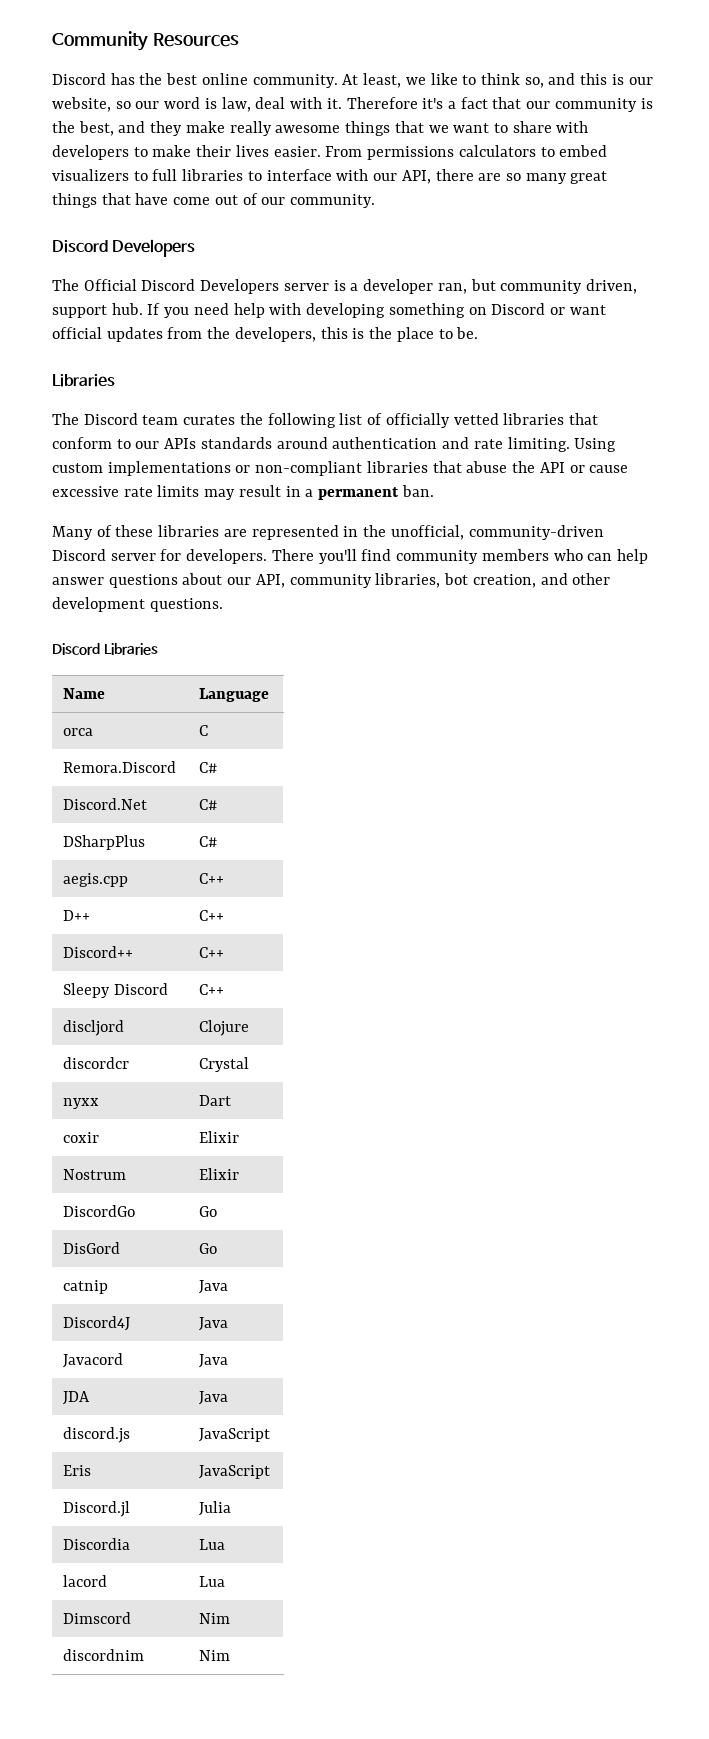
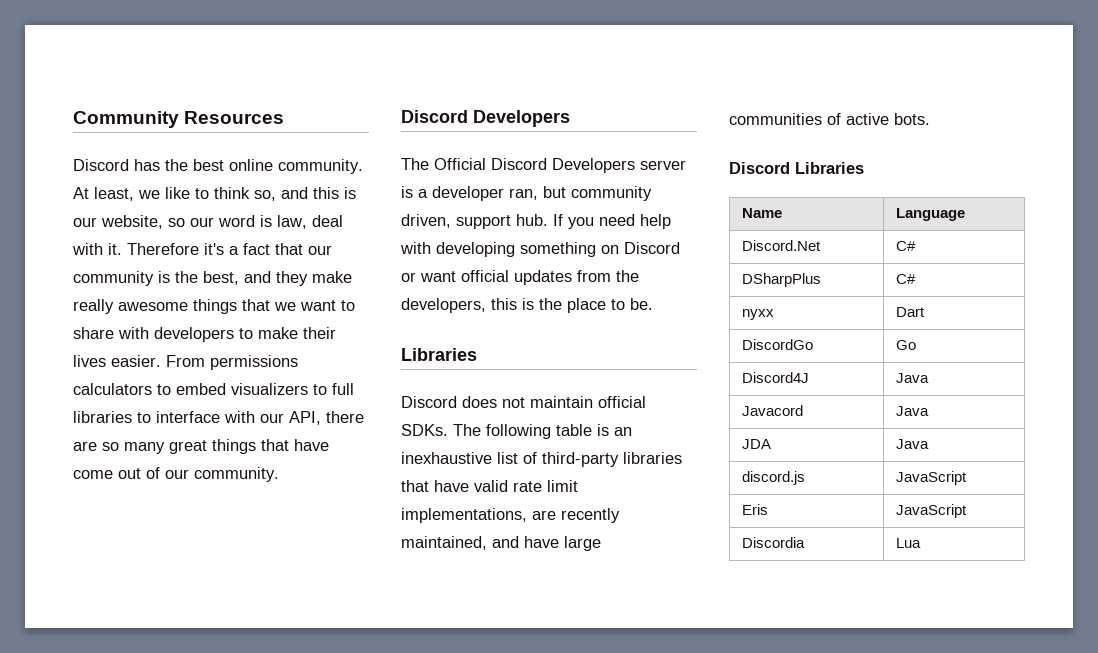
- The Discord team curates the following list of officially vetted libraries that conform to our APIs standards around authentication and rate limiting. Using custom implementations or non-compliant libraries that abuse the API or cause excessive rate limits may result in a permanent ban.
- Many of these libraries are represented in the unofficial, community-driven Discord server for developers. There you'll find community members who can help answer questions about our API, community libraries, bot creation, and other development questions.
+ Discord does not maintain official SDKs. The following table is an inexhaustive list of third-party libraries that have valid rate limit implementations, are recently maintained, and have large communities of active bots.
- orca | C
- Remora.Discord | C#
- aegis.cpp | C++
- D++ | C++
- Discord++ | C++
- Sleepy Discord | C++
- discljord | Clojure
- discordcr | Crystal
  nyxx | Dart
- coxir | Elixir
- Nostrum | Elixir
  DiscordGo | Go
- DisGord | Go
- catnip | Java
- Discord.jl | Julia
- lacord | Lua
- Dimscord | Nim
- discordnim | Nim

